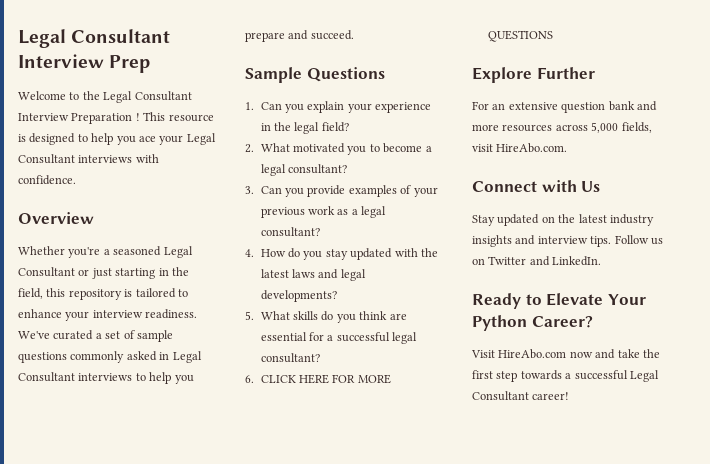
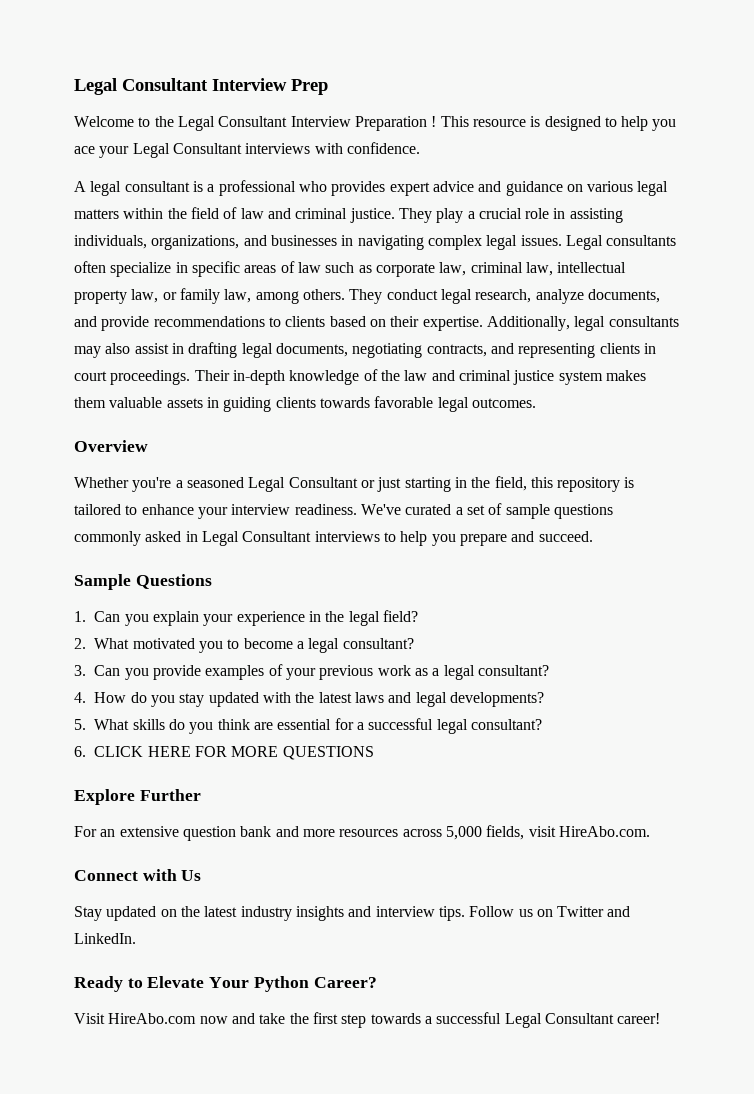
+ A legal consultant is a professional who provides expert advice and guidance on various legal matters within the field of law and criminal justice. They play a crucial role in assisting individuals, organizations, and businesses in navigating complex legal issues. Legal consultants often specialize in specific areas of law such as corporate law, criminal law, intellectual property law, or family law, among others. They conduct legal research, analyze documents, and provide recommendations to clients based on their expertise. Additionally, legal consultants may also assist in drafting legal documents, negotiating contracts, and representing clients in court proceedings. Their in-depth knowledge of the law and criminal justice system makes them valuable assets in guiding clients towards favorable legal outcomes.

